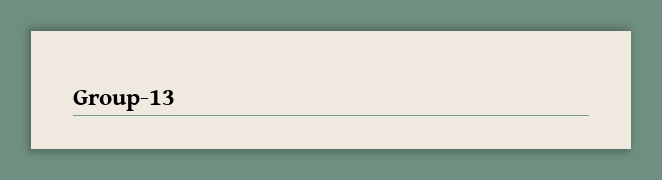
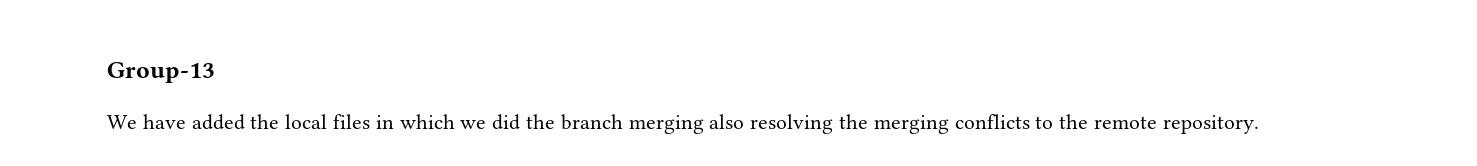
+ We have added the local files in which we did the branch merging also resolving the merging conflicts to the remote repository.

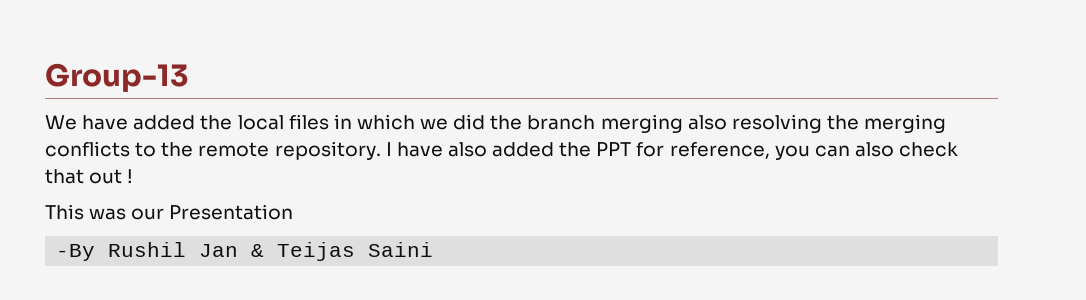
+ I have also added the PPT for reference, you can also check that out !
+ This was our Presentation
+ -By Rushil Jan & Teijas Saini

